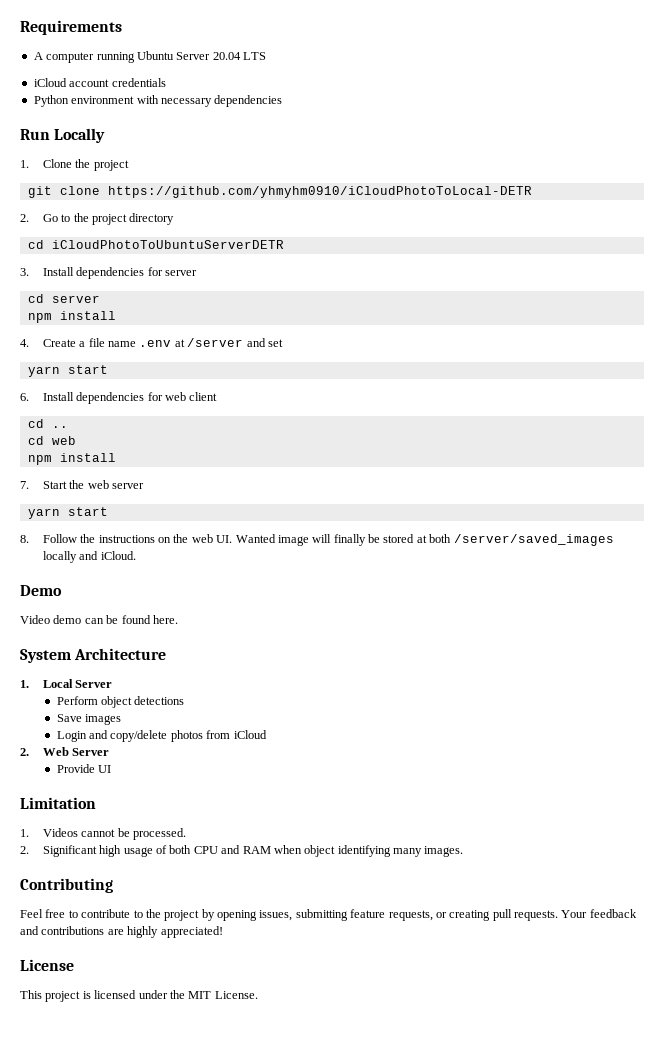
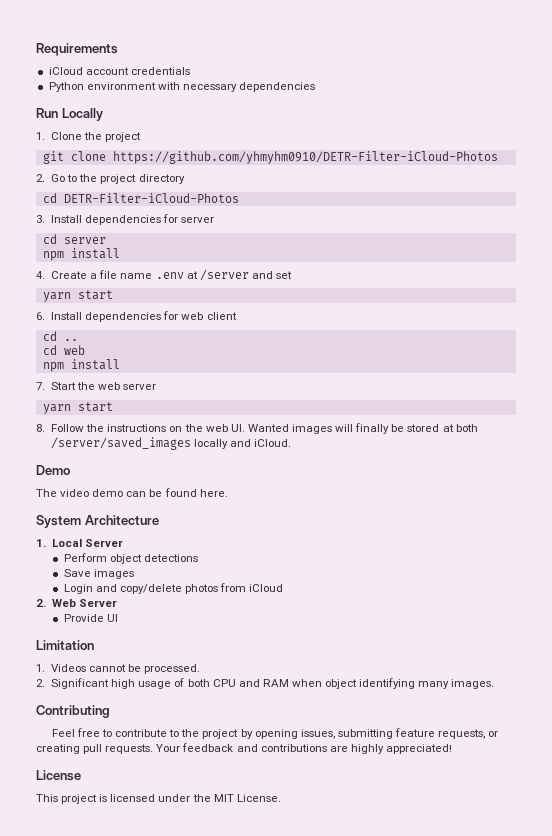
- A computer running Ubuntu Server 20.04 LTS
- git clone https://github.com/yhmyhm0910/iCloudPhotoToLocal-DETR
+ git clone https://github.com/yhmyhm0910/DETR-Filter-iCloud-Photos
- cd iCloudPhotoToUbuntuServerDETR
+ cd DETR-Filter-iCloud-Photos
- 8. Follow the instructions on the web UI. Wanted image will finally be stored at both /server/saved_images locally and iCloud.
+ 8. Follow the instructions on the web UI. Wanted images will finally be stored at both /server/saved_images locally and iCloud.
- Video demo can be found here.
+ The video demo can be found here.

